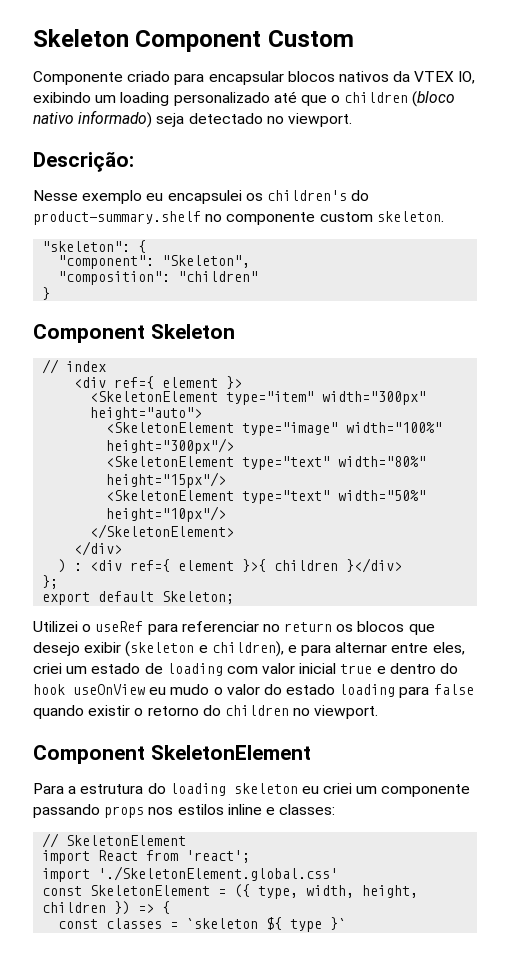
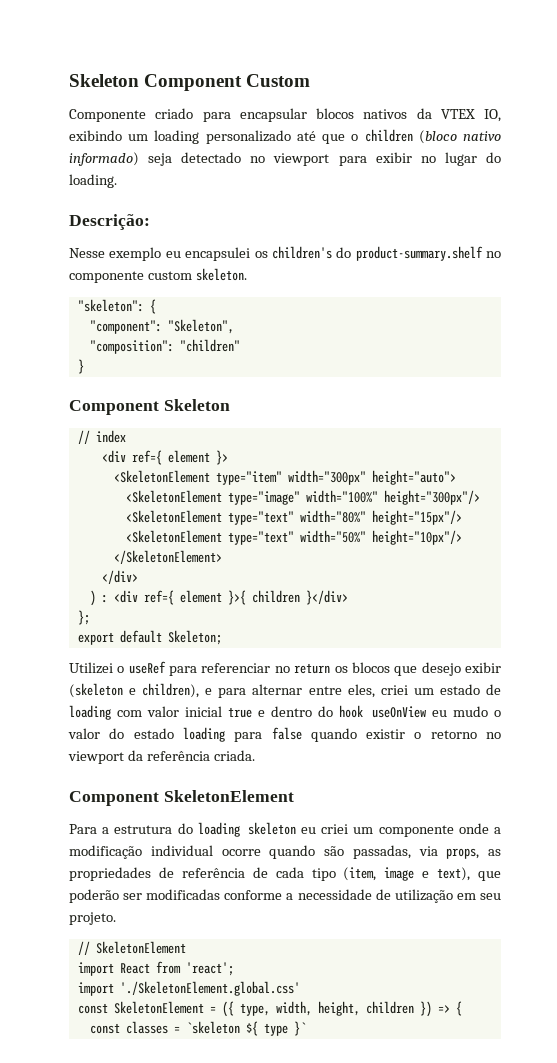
- Componente criado para encapsular blocos nativos da VTEX IO, exibindo um loading personalizado até que o children (bloco nativo informado) seja detectado no viewport.
+ Componente criado para encapsular blocos nativos da VTEX IO, exibindo um loading personalizado até que o children (bloco nativo informado) seja detectado no viewport para exibir no lugar do loading.
- Utilizei o useRef para referenciar no return os blocos que desejo exibir (skeleton e children), e para alternar entre eles, criei um estado de loading com valor inicial true e dentro do hook useOnView eu mudo o valor do estado loading para false quando existir o retorno do children no viewport.
+ Utilizei o useRef para referenciar no return os blocos que desejo exibir (skeleton e children), e para alternar entre eles, criei um estado de loading com valor inicial true e dentro do hook useOnView eu mudo o valor do estado loading para false quando existir o retorno no viewport da referência criada.
- Para a estrutura do loading skeleton eu criei um componente passando props nos estilos inline e classes:
+ Para a estrutura do loading skeleton eu criei um componente onde a modificação individual ocorre quando são passadas, via props, as propriedades de referência de cada tipo (item, image e text), que poderão ser modificadas conforme a necessidade de utilização em seu projeto.

